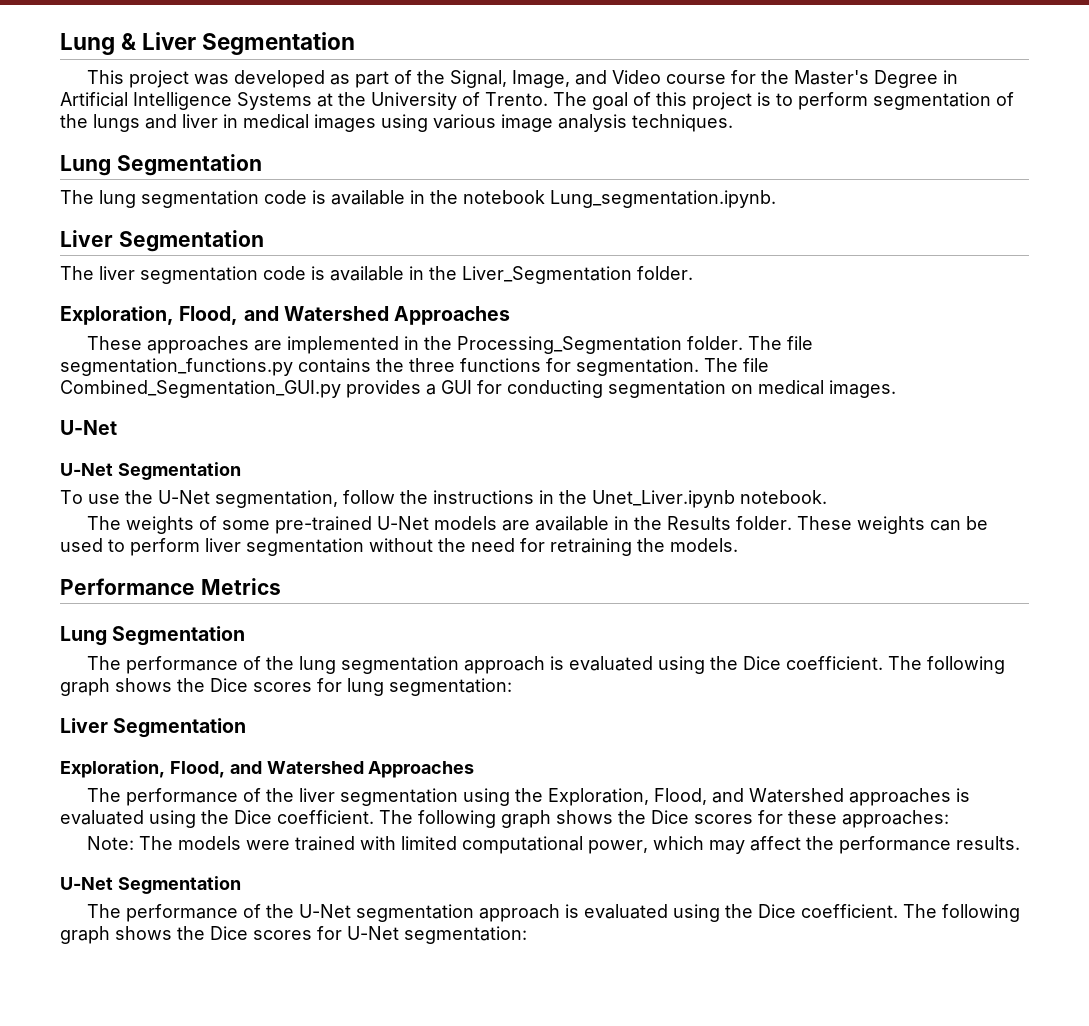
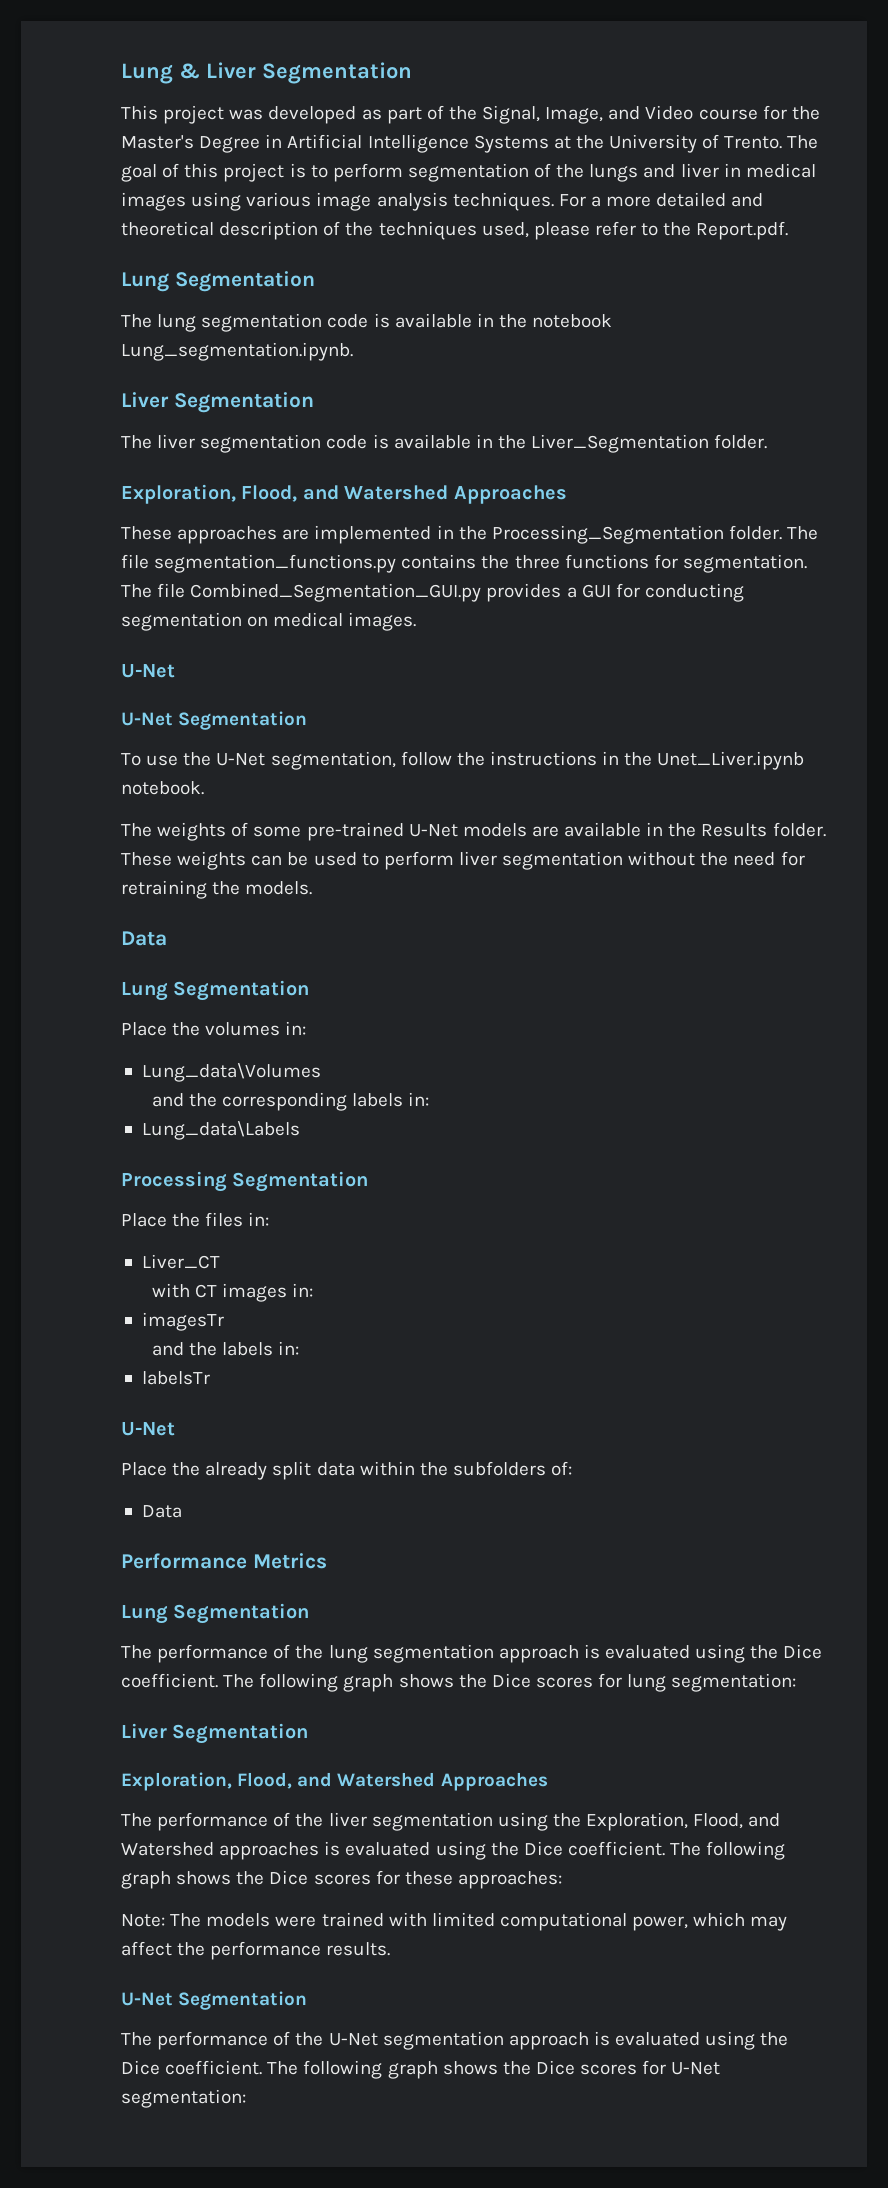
+ For a more detailed and theoretical description of the techniques used, please refer to the Report.pdf.
  These weights can be used to perform liver segmentation without the need for retraining the models.
+ Data
+ Lung Segmentation
+ Place the volumes in:
+ Lung_data\Volumes
+ and the corresponding labels in:
+ Lung_data\Labels
+ Processing Segmentation
+ Place the files in:
+ Liver_CT
+ with CT images in:
+ imagesTr
+ and the labels in:
+ labelsTr
+ U-Net
+ Place the already split data within the subfolders of:
+ Data

